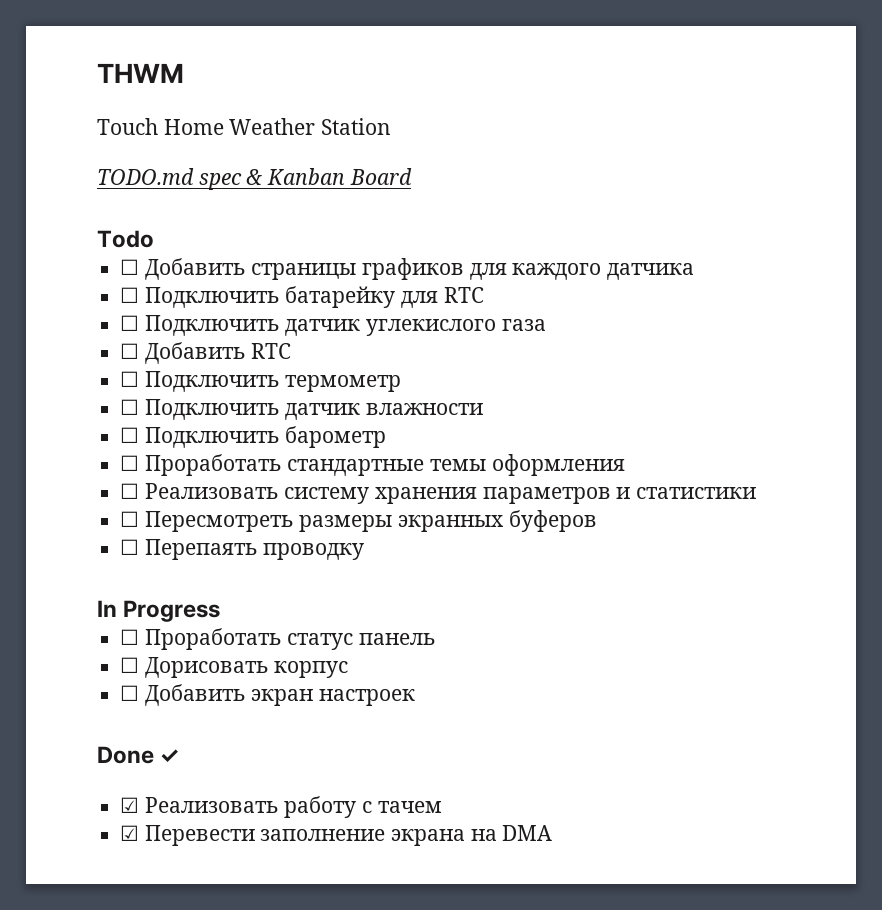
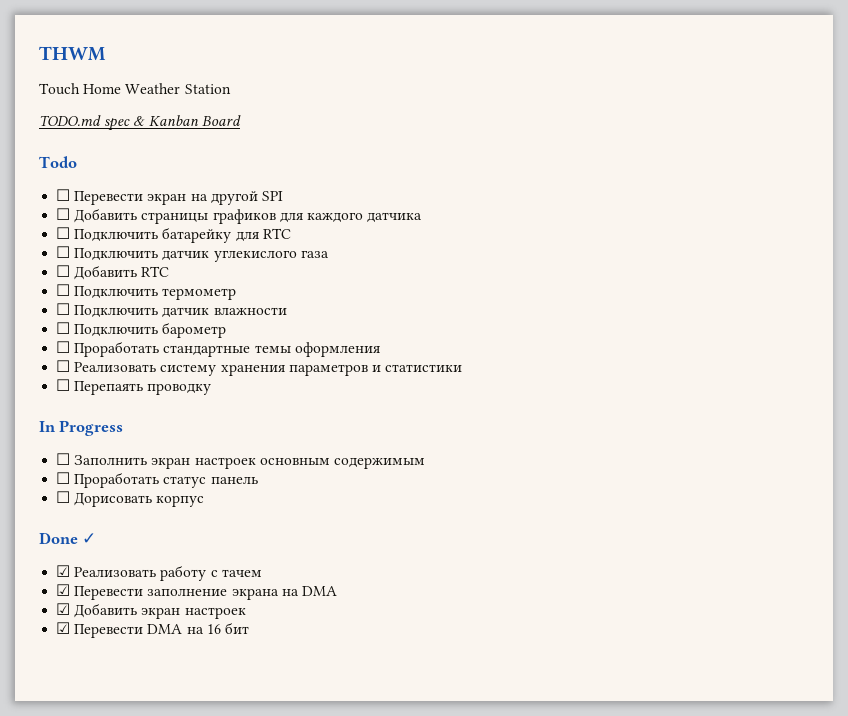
+ ☐ Перевести экран на другой SPI
- ☐ Пересмотреть размеры экранных буферов
+ ☐ Заполнить экран настроек основным содержимым
- ☐ Добавить экран настроек
+ ☑ Добавить экран настроек
+ ☑ Перевести DMA на 16 бит

